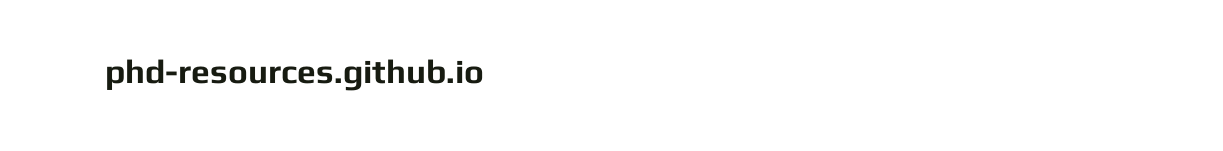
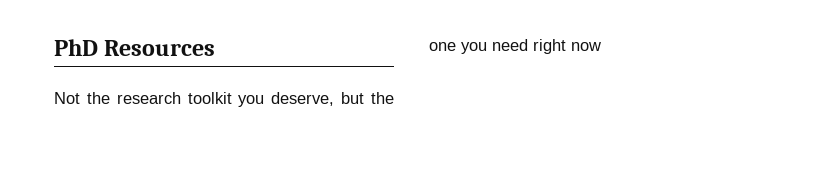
- phd-resources.github.io
+ PhD Resources
+ Not the research toolkit you deserve, but the one you need right now

